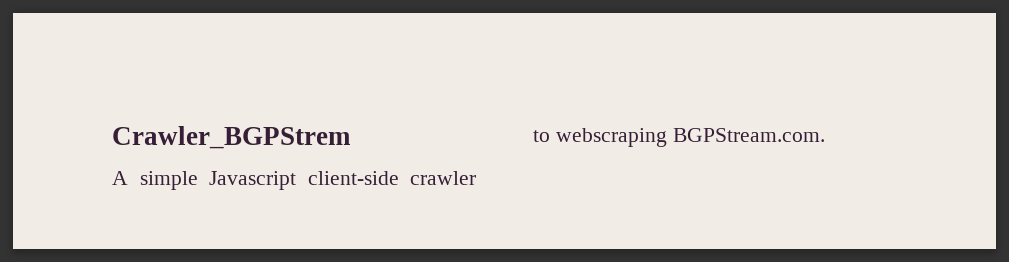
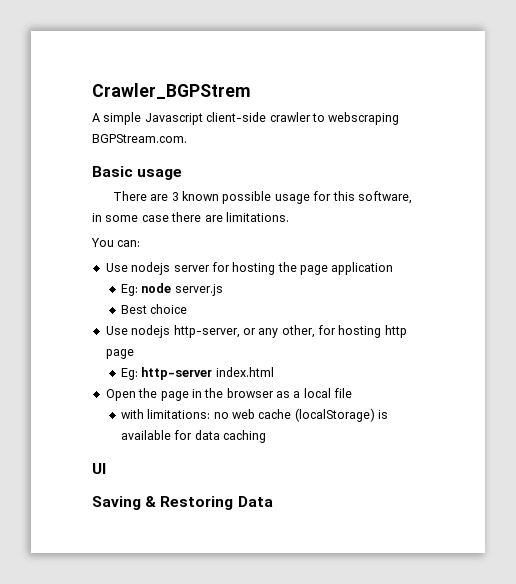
+ Basic usage
+ There are 3 known possible usage for this software, in some case there are limitations.
+ You can:
+ Use nodejs server for hosting the page application
+ Eg: node server.js
+ Best choice
+ Use nodejs http-server, or any other, for hosting http page
+ Eg: http-server index.html
+ Open the page in the browser as a local file
+ with limitations: no web cache (localStorage) is available for data caching
+ UI
+ Saving & Restoring Data

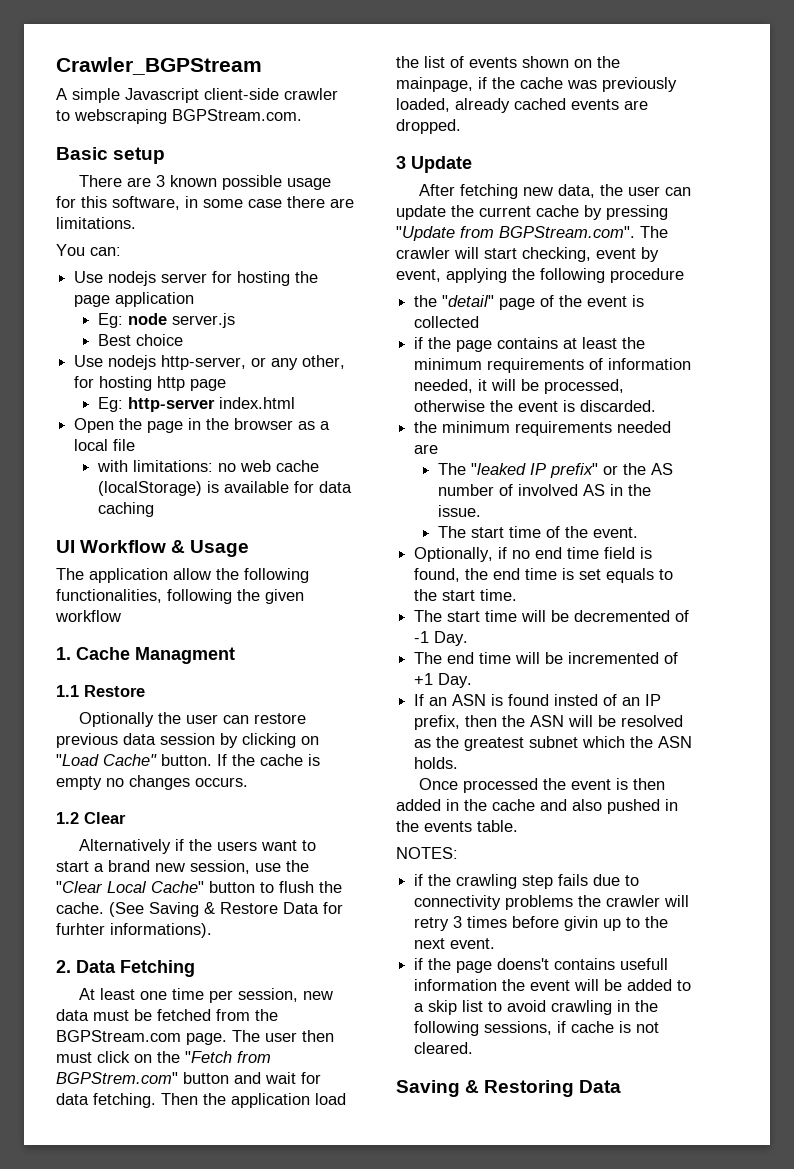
- Crawler_BGPStrem
+ Crawler_BGPStream
- Basic usage
+ Basic setup
- UI
+ UI Workflow & Usage
+ The application allow the following functionalities, following the given workflow
+ 1. Cache Managment
+ 1.1 Restore
+ Optionally the user can restore previous data session by clicking on "Load Cache" button. If the cache is empty no changes occurs.
+ 1.2 Clear
+ Alternatively if the users want to start a brand new session, use the "Clear Local Cache" button to flush the cache. (See Saving & Restore Data for furhter informations).
+ 2. Data Fetching
+ At least one time per session, new data must be fetched from the BGPStream.com page. The user then must click on the "Fetch from BGPStrem.com" button and wait for data fetching. Then the application load the list of events shown on the mainpage, if the cache was previously loaded, already cached events are dropped.
+ 3 Update
+ After fetching new data, the user can update the current cache by pressing "Update from BGPStream.com". The crawler will start checking, event by event, applying the following procedure
+ the "detail" page of the event is collected
+ if the page contains at least the minimum requirements of information needed, it will be processed, otherwise the event is discarded.
+ the minimum requirements needed are
+ The "leaked IP prefix" or the AS number of involved AS in the issue.
+ The start time of the event.
+ Optionally, if no end time field is found, the end time is set equals to the start time.
+ The start time will be decremented of -1 Day.
+ The end time will be incremented of +1 Day.
+ If an ASN is found insted of an IP prefix, then the ASN will be resolved as the greatest subnet which the ASN holds.
+ Once processed the event is then added in the cache and also pushed in the events table.
+ NOTES:
+ if the crawling step fails due to connectivity problems the crawler will retry 3 times before givin up to the next event.
+ if the page doens't contains usefull information the event will be added to a skip list to avoid crawling in the following sessions, if cache is not cleared.

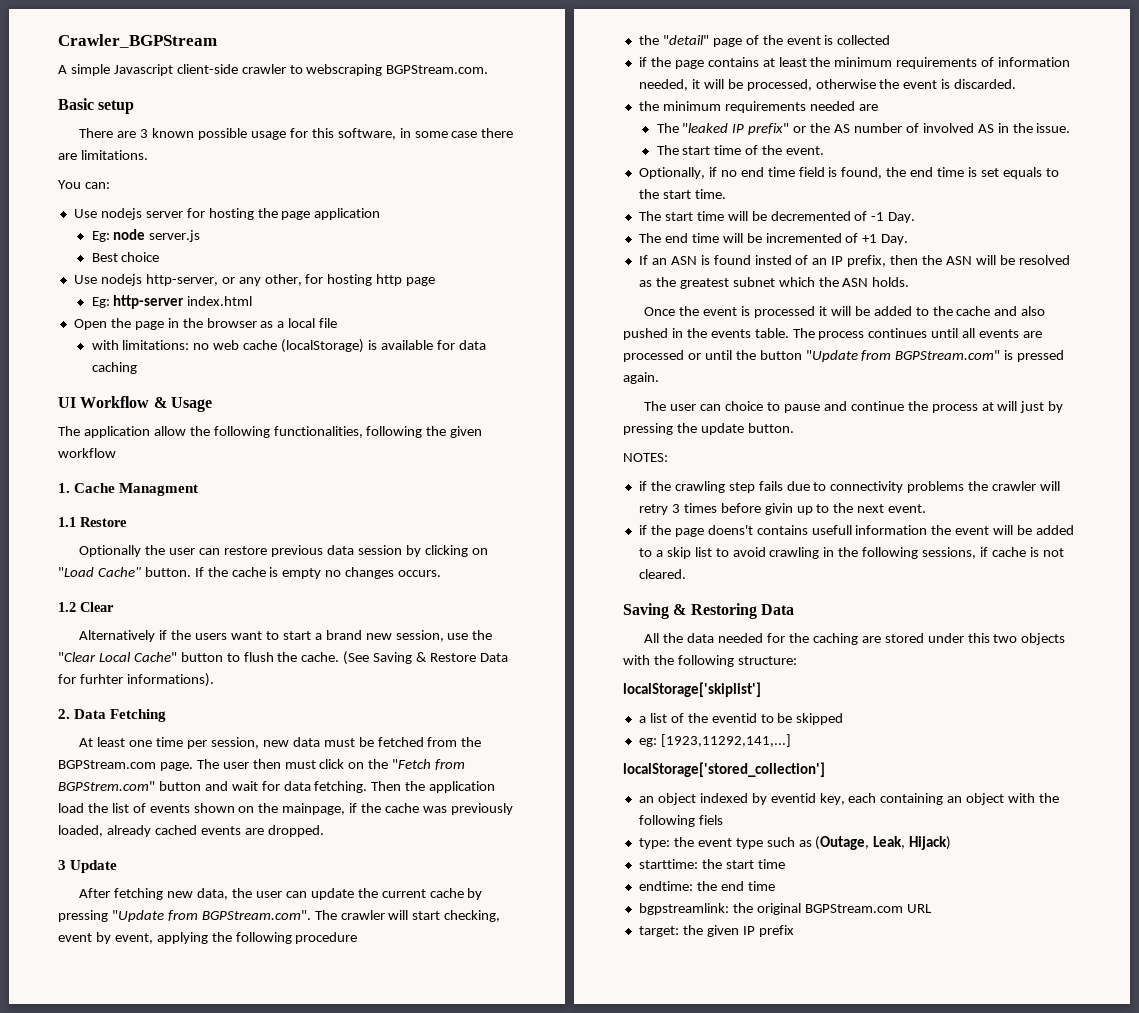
- Once processed the event is then added in the cache and also pushed in the events table.
+ Once the event is processed it will be added to the cache and also pushed in the events table. The process continues until all events are processed or until the button "Update from BGPStream.com" is pressed again.
+ The user can choice to pause and continue the process at will just by pressing the update button.
+ All the data needed for the caching are stored under this two objects with the following structure:
+ localStorage['skiplist']
+ a list of the eventid to be skipped
+ eg: [1923,11292,141,...]
+ localStorage['stored_collection']
+ an object indexed by eventid key, each containing an object with the following fiels
+ type: the event type such as (Outage, Leak, Hijack)
+ starttime: the start time
+ endtime: the end time
+ bgpstreamlink: the original BGPStream.com URL
+ target: the given IP prefix

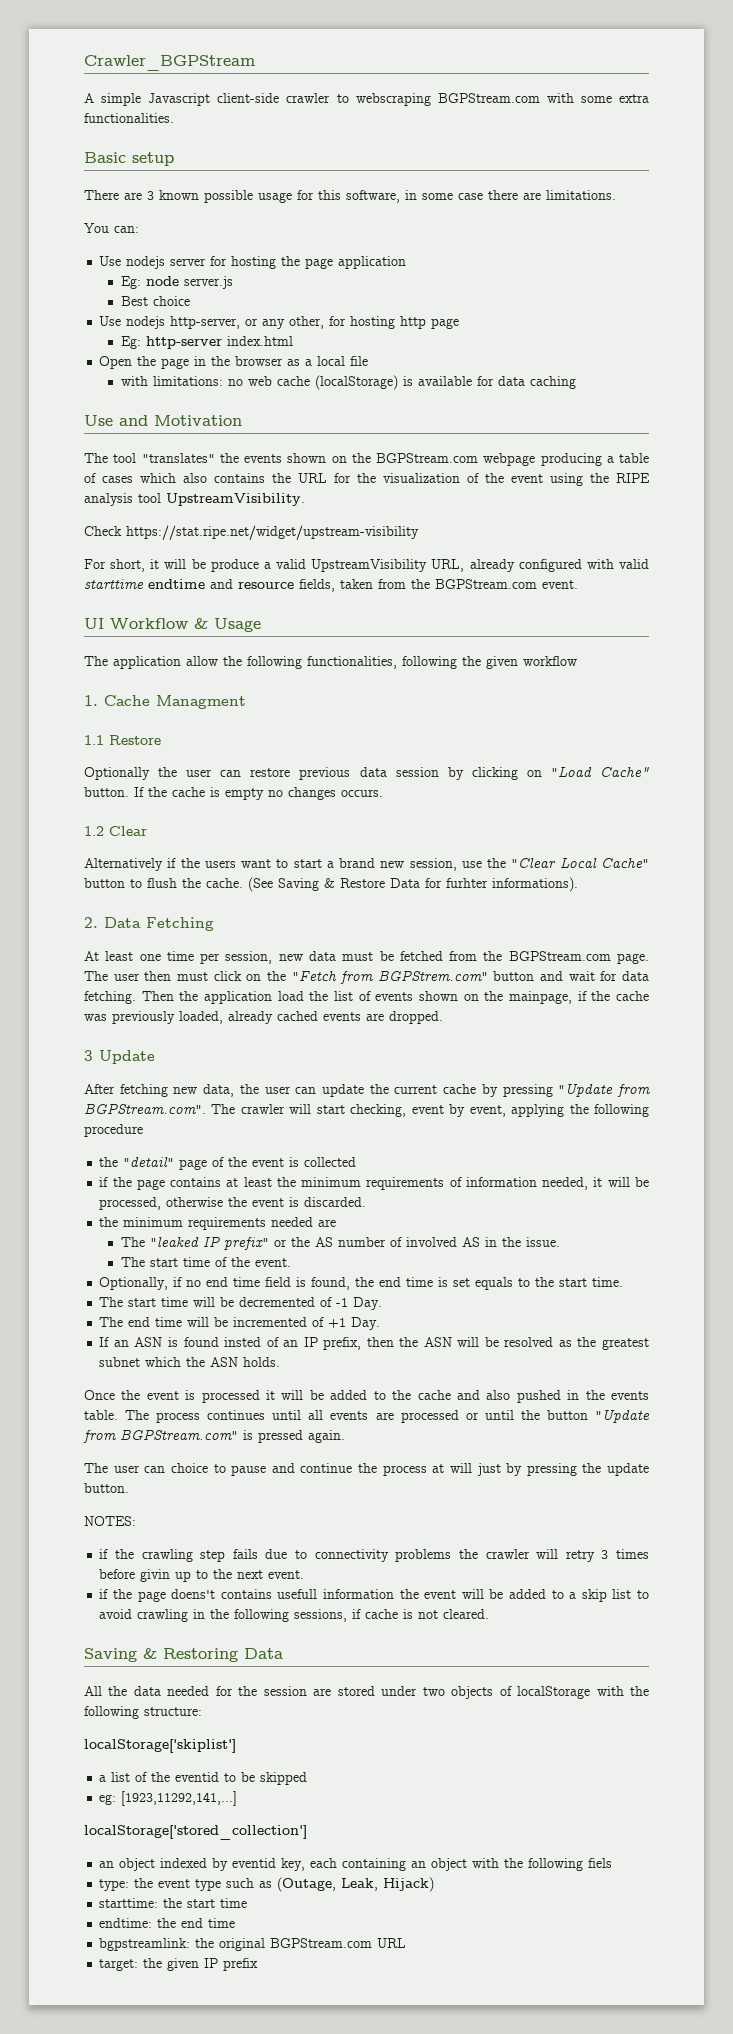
- A simple Javascript client-side crawler to webscraping BGPStream.com.
+ A simple Javascript client-side crawler to webscraping BGPStream.com with some extra functionalities.
+ Use and Motivation
+ The tool "translates" the events shown on the BGPStream.com webpage producing a table of cases which also contains the URL for the visualization of the event using the RIPE analysis tool UpstreamVisibility.
+ Check https://stat.ripe.net/widget/upstream-visibility
+ For short, it will be produce a valid UpstreamVisibility URL, already configured with valid starttime endtime and resource fields, taken from the BGPStream.com event.
- All the data needed for the caching are stored under this two objects with the following structure:
+ All the data needed for the session are stored under two objects of localStorage with the following structure:

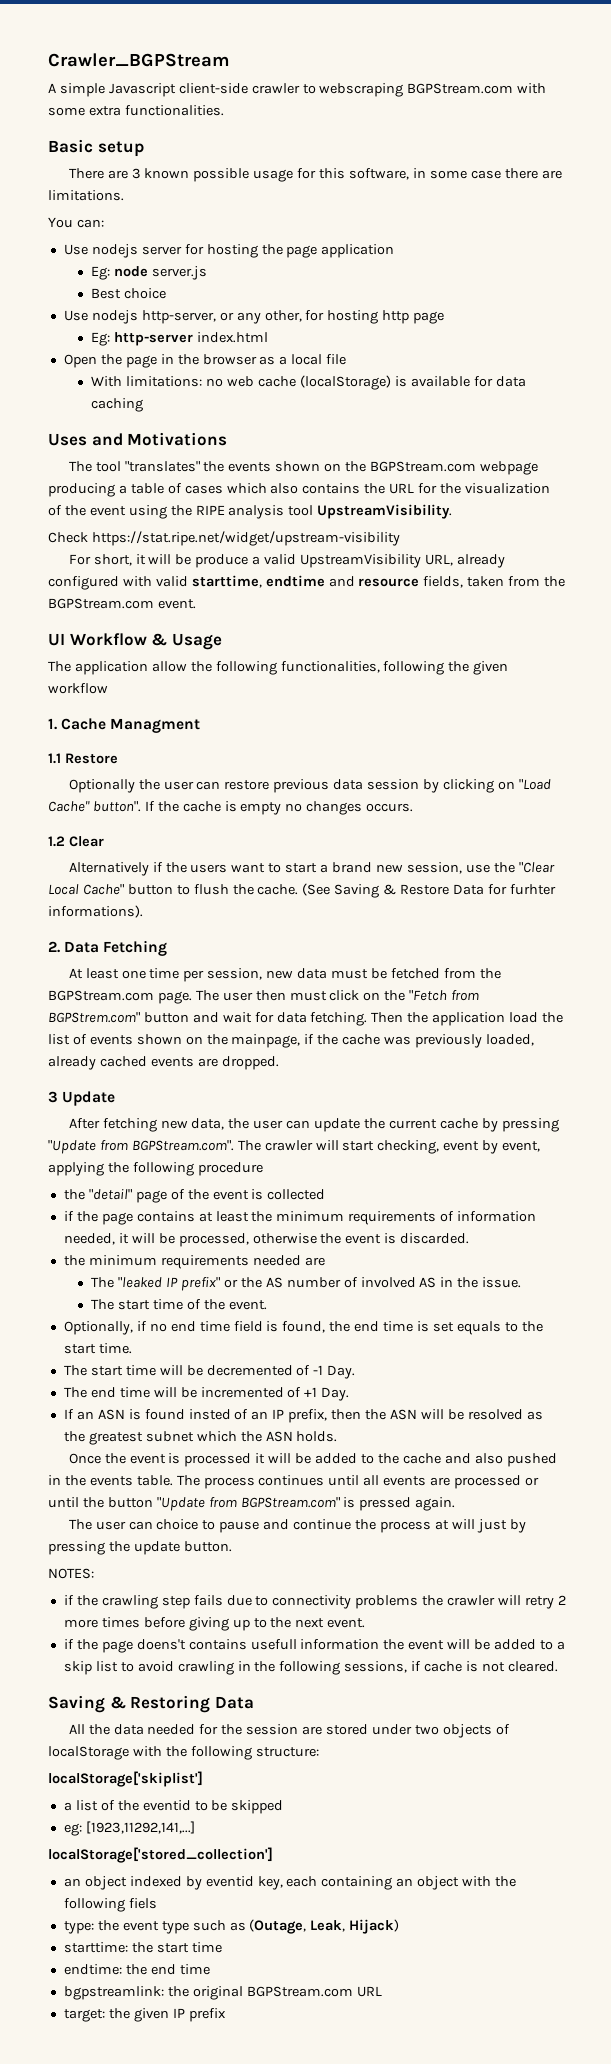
- with limitations: no web cache (localStorage) is available for data caching
+ With limitations: no web cache (localStorage) is available for data caching
- Use and Motivation
+ Uses and Motivations
- For short, it will be produce a valid UpstreamVisibility URL, already configured with valid starttime endtime and resource fields, taken from the BGPStream.com event.
+ For short, it will be produce a valid UpstreamVisibility URL, already configured with valid starttime, endtime and resource fields, taken from the BGPStream.com event.
- Optionally the user can restore previous data session by clicking on "Load Cache" button.
+ Optionally the user can restore previous data session by clicking on "Load Cache" button".
- if the crawling step fails due to connectivity problems the crawler will retry 3 times before givin up to the next event.
+ if the crawling step fails due to connectivity problems the crawler will retry 2 more times before giving up to the next event.

